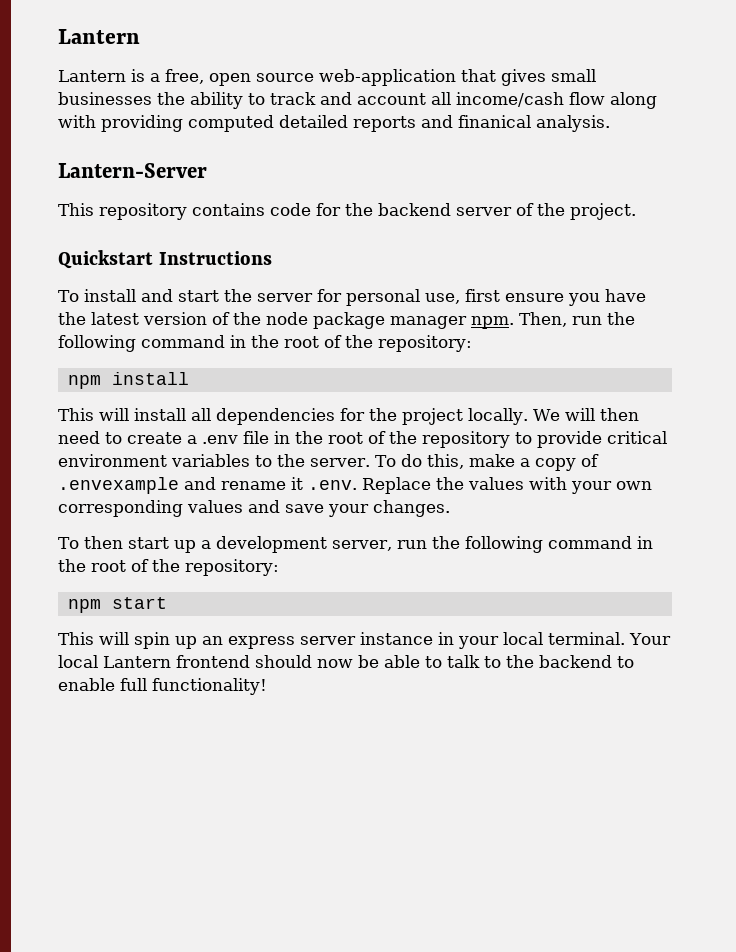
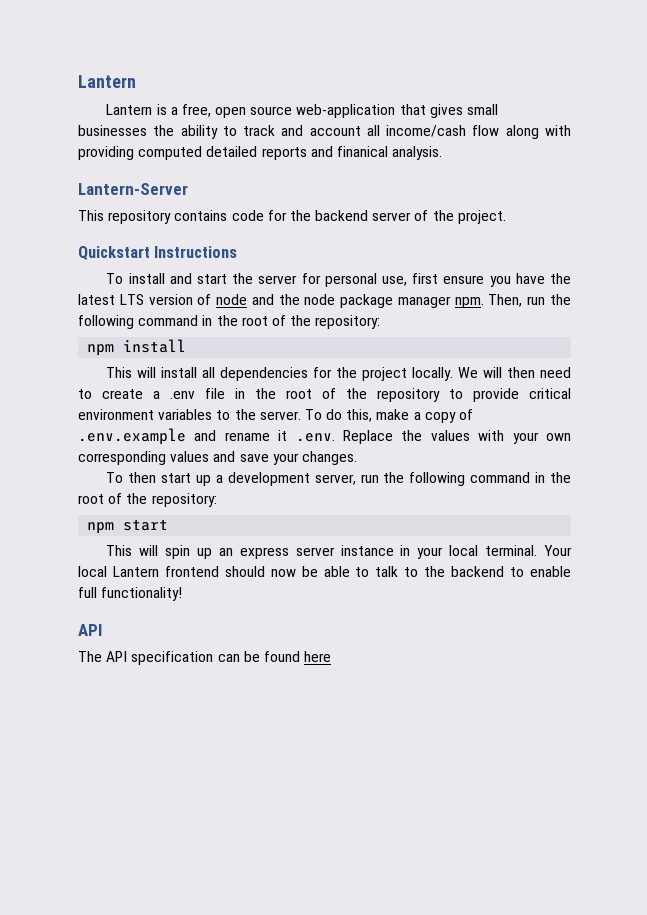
- To install and start the server for personal use, first ensure you have the latest version of the node package manager npm.
+ To install and start the server for personal use, first ensure you have the latest LTS version of node and the node package manager npm.
- To do this, make a copy of .envexample and rename it .env. Replace the values with your own corresponding values and save your changes.
+ To do this, make a copy of .env.example and rename it .env. Replace the values with your own corresponding values and save your changes.
  Your local Lantern frontend should now be able to talk to the backend to enable full functionality!
+ API
+ The API specification can be found here

